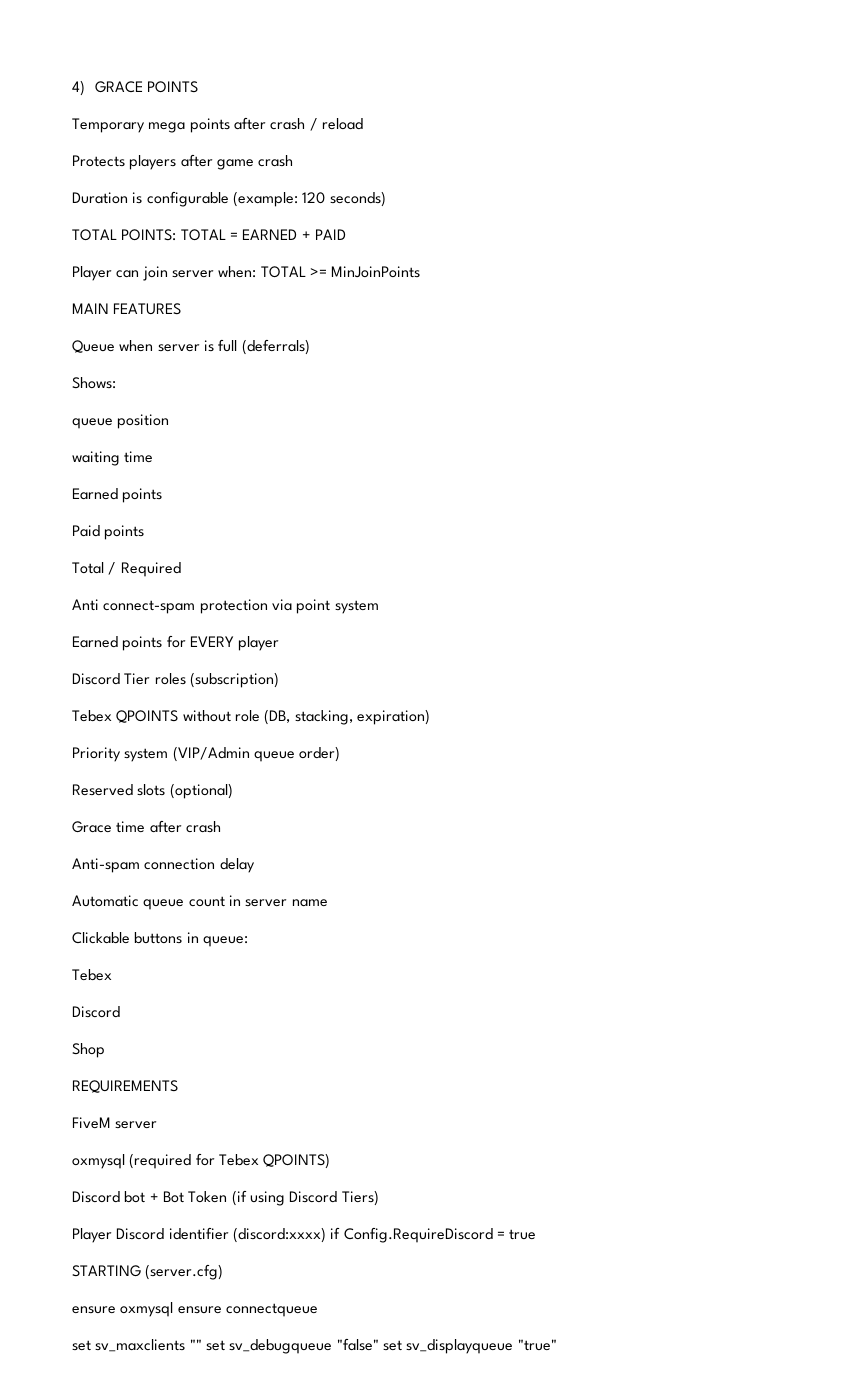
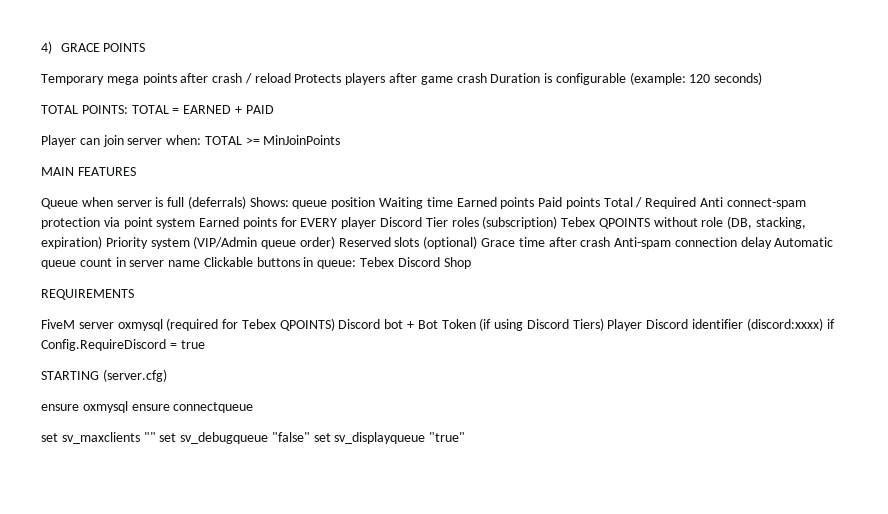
- Temporary mega points after crash / reload
- Protects players after game crash
- Duration is configurable (example: 120 seconds)
+ Temporary mega points after crash / reload Protects players after game crash Duration is configurable (example: 120 seconds)
- Queue when server is full (deferrals)
- Shows:
- queue position
- waiting time
- Earned points
- Paid points
- Total / Required
- Anti connect-spam protection via point system
- Earned points for EVERY player
- Discord Tier roles (subscription)
- Tebex QPOINTS without role (DB, stacking, expiration)
- Priority system (VIP/Admin queue order)
- Reserved slots (optional)
- Grace time after crash
- Anti-spam connection delay
- Automatic queue count in server name
- Clickable buttons in queue:
- Tebex
- Discord
- Shop
+ Queue when server is full (deferrals) Shows: queue position Waiting time Earned points Paid points Total / Required Anti connect-spam protection via point system Earned points for EVERY player Discord Tier roles (subscription) Tebex QPOINTS without role (DB, stacking, expiration) Priority system (VIP/Admin queue order) Reserved slots (optional) Grace time after crash Anti-spam connection delay Automatic queue count in server name Clickable buttons in queue: Tebex Discord Shop
- FiveM server
- oxmysql (required for Tebex QPOINTS)
- Discord bot + Bot Token (if using Discord Tiers)
- Player Discord identifier (discord:xxxx) if Config.RequireDiscord = true
+ FiveM server oxmysql (required for Tebex QPOINTS) Discord bot + Bot Token (if using Discord Tiers) Player Discord identifier (discord:xxxx) if Config.RequireDiscord = true

